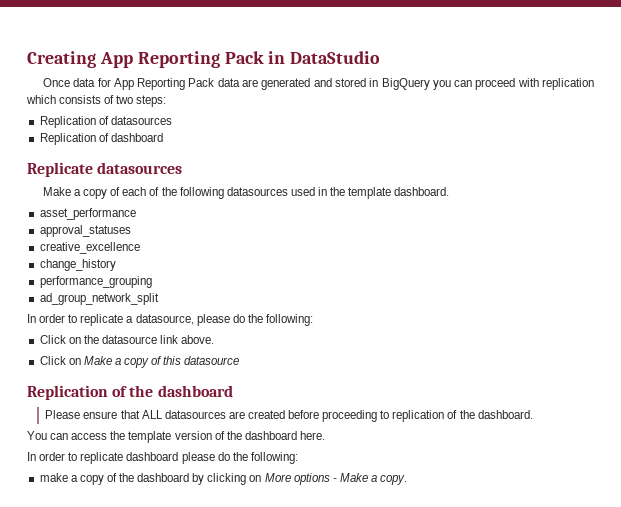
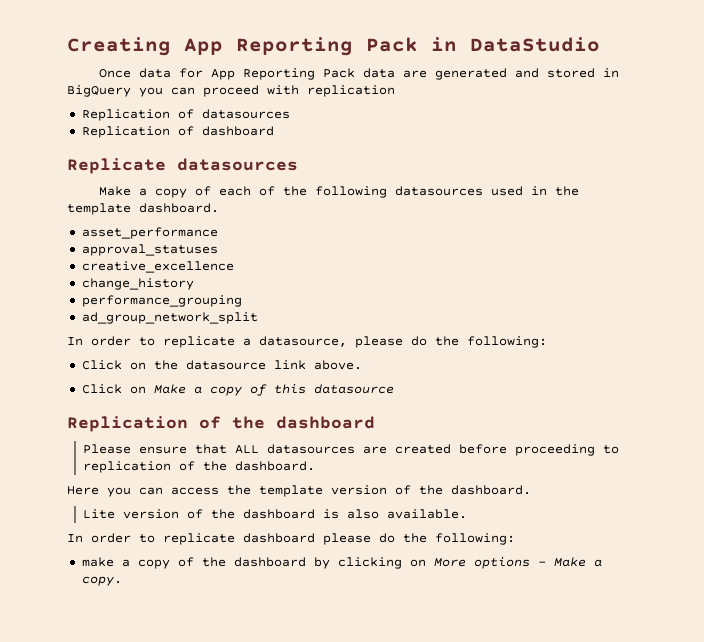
- Once data for App Reporting Pack data are generated and stored in BigQuery you can proceed with replication which consists of two steps:
+ Once data for App Reporting Pack data are generated and stored in BigQuery you can proceed with replication
- You can access the template version of the dashboard here.
+ Here you can access the template version of the dashboard.
+ Lite version of the dashboard is also available.

